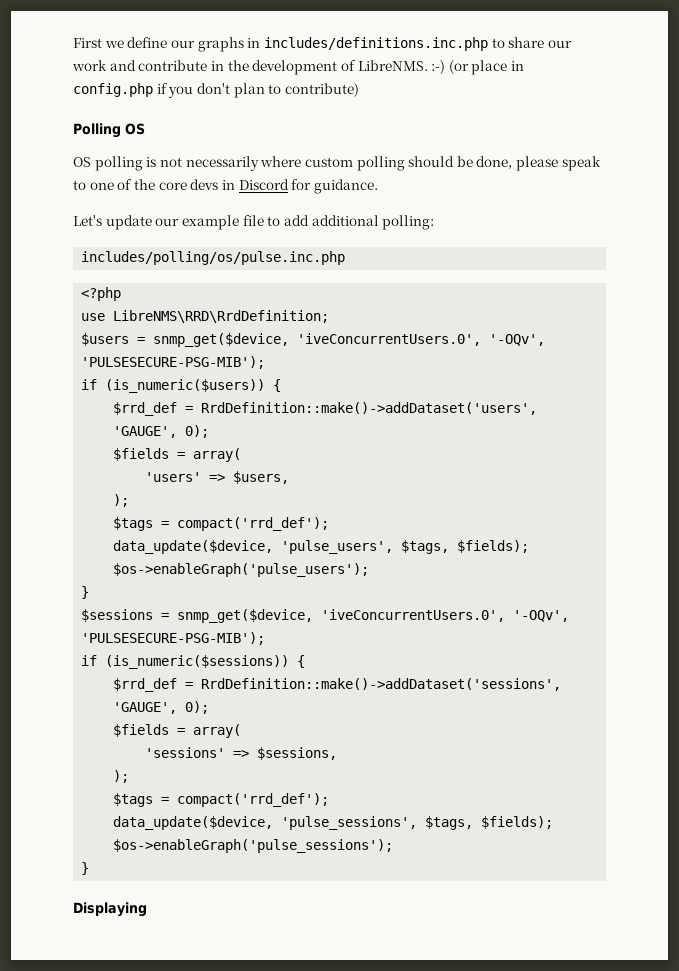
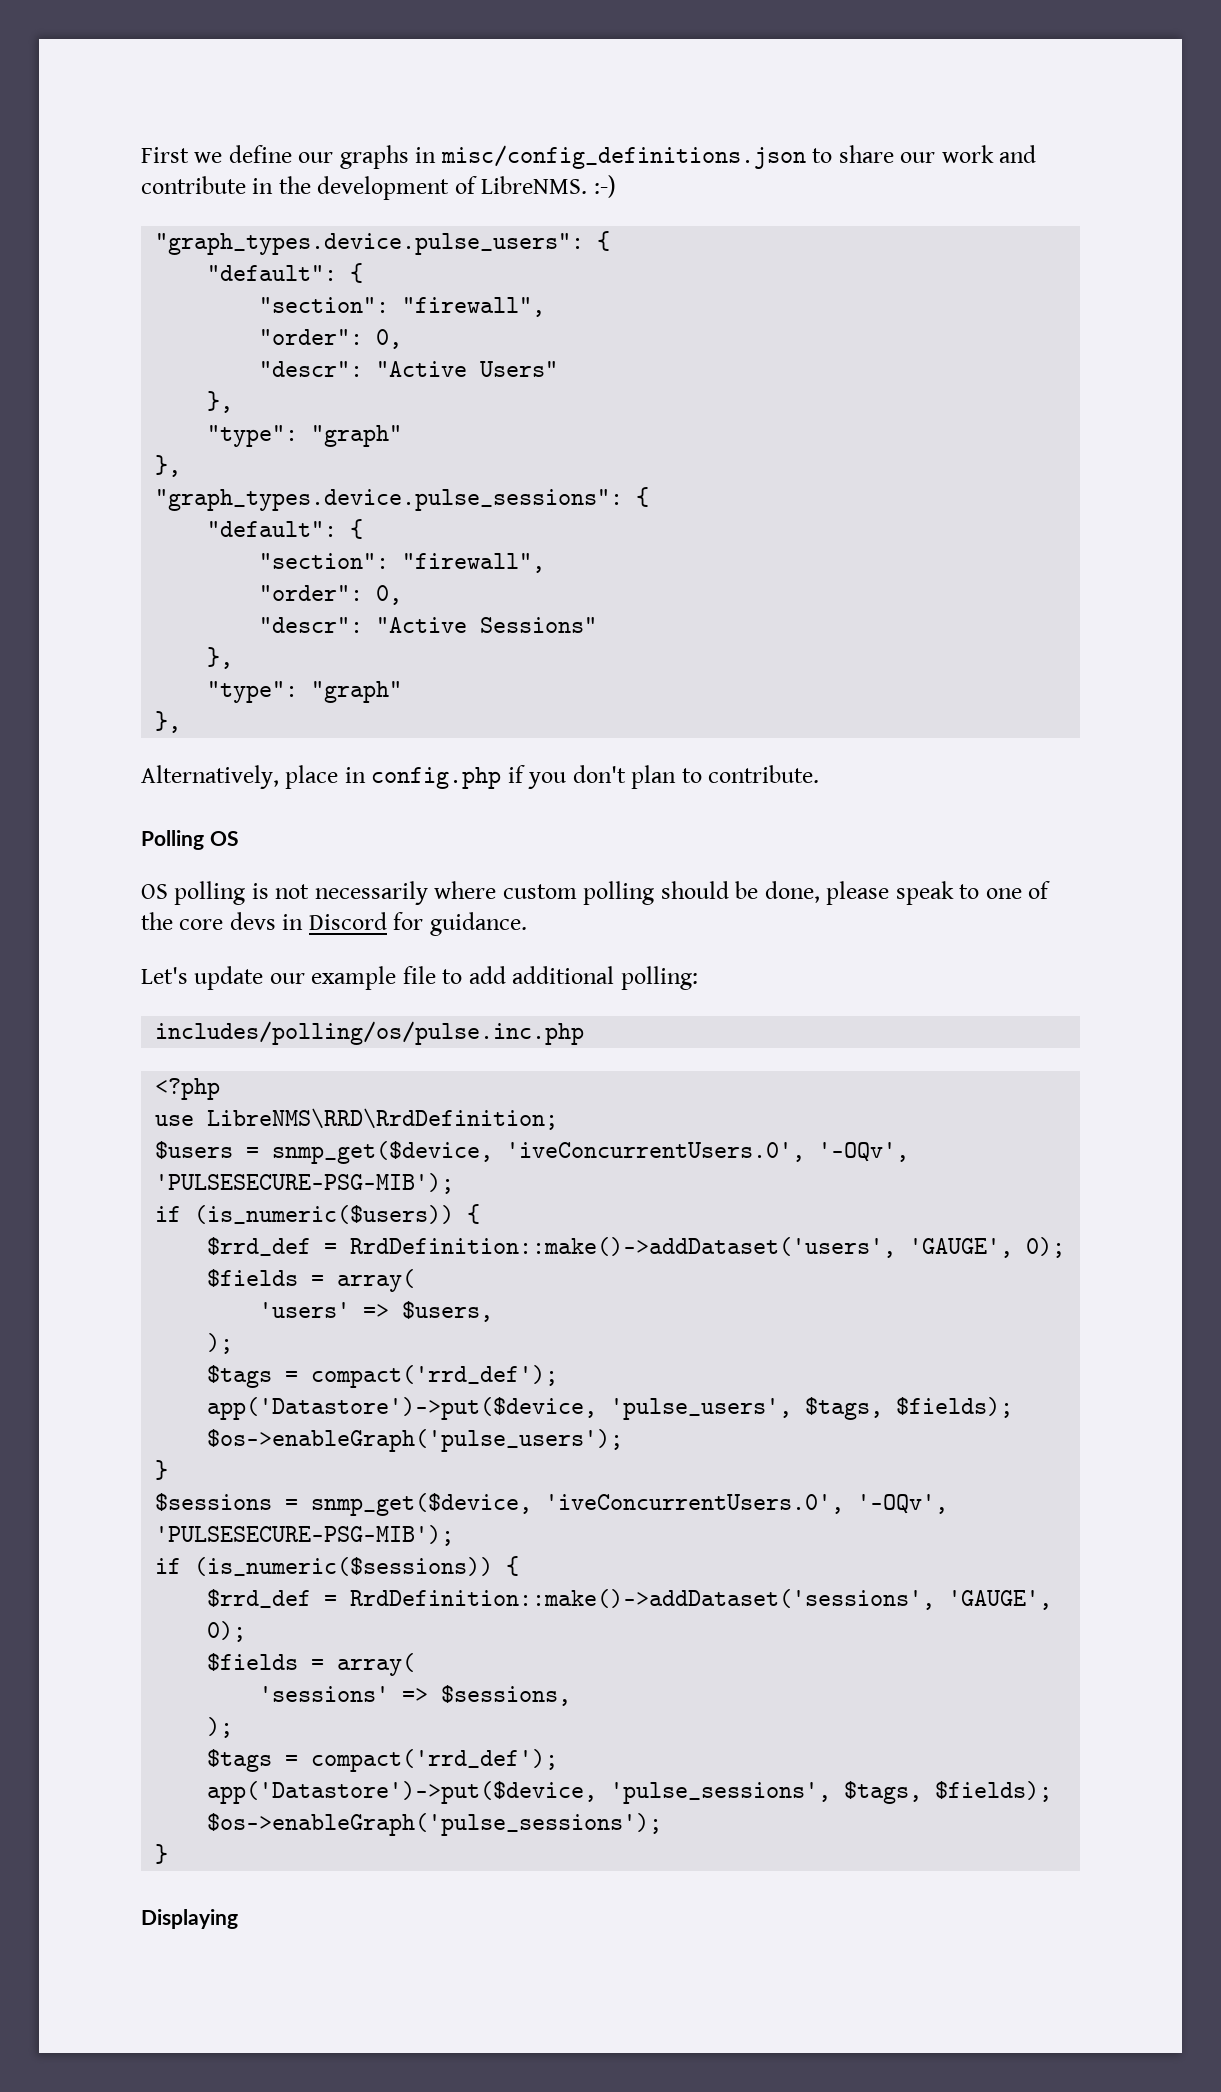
- First we define our graphs in includes/definitions.inc.php to share our work and contribute in the development of LibreNMS. :-) (or place in config.php if you don't plan to contribute)
+ First we define our graphs in misc/config_definitions.json to share our work and contribute in the development of LibreNMS. :-)
+ "graph_types.device.pulse_users": {
+ "default": {
+ "section": "firewall",
+ "order": 0,
+ "descr": "Active Users"
+ },
+ "type": "graph"
+ },
+ "graph_types.device.pulse_sessions": {
+ "default": {
+ "section": "firewall",
+ "order": 0,
+ "descr": "Active Sessions"
+ },
+ "type": "graph"
+ },
+ Alternatively, place in config.php if you don't plan to contribute.
- data_update($device, 'pulse_users', $tags, $fields);
+ app('Datastore')->put($device, 'pulse_users', $tags, $fields);
- data_update($device, 'pulse_sessions', $tags, $fields);
+ app('Datastore')->put($device, 'pulse_sessions', $tags, $fields);

